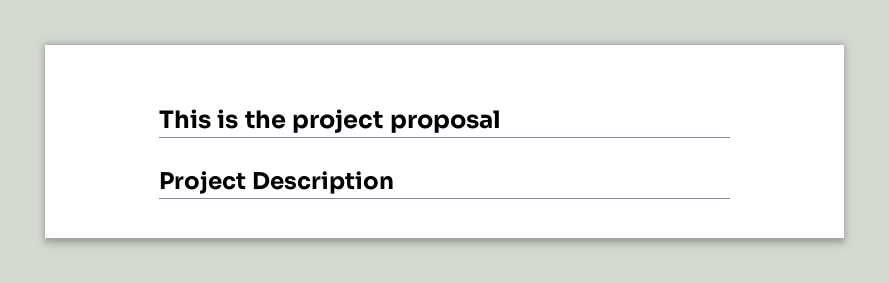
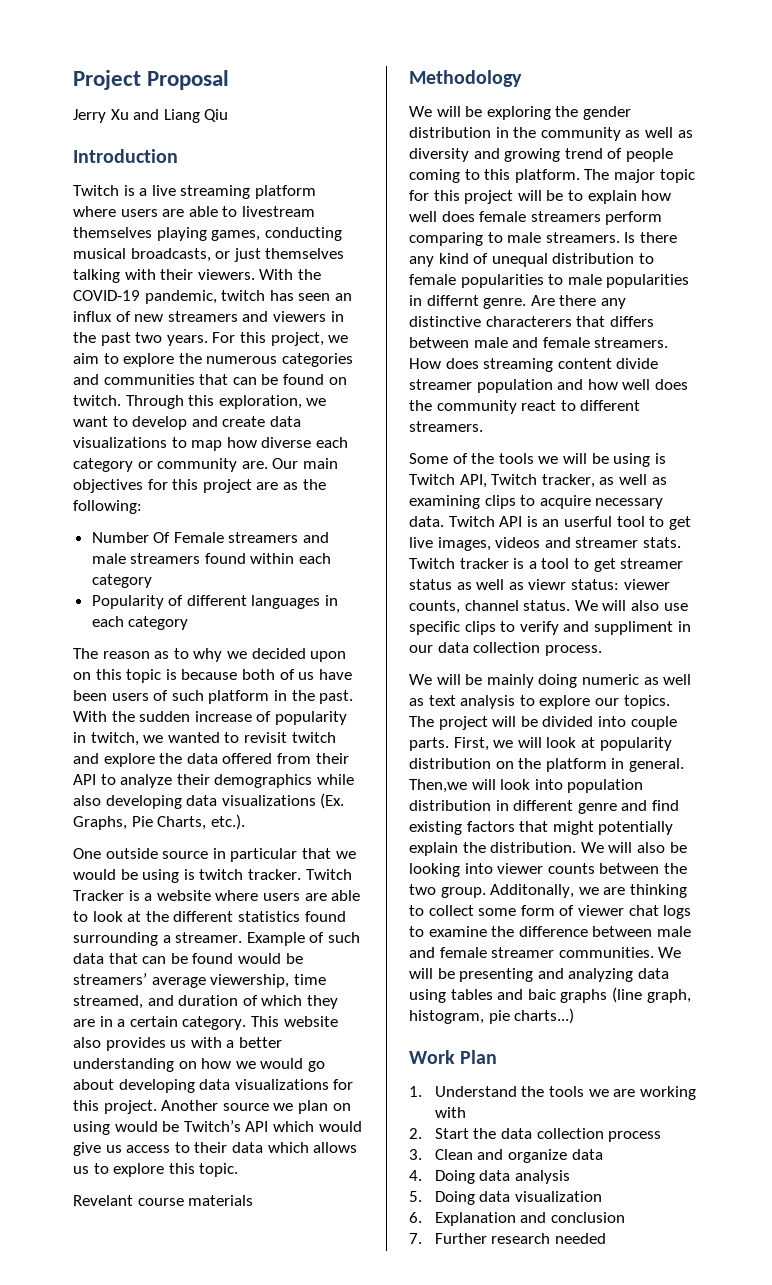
- This is the project proposal
- Project Description
+ Project Proposal
+ Jerry Xu and Liang Qiu
+ Introduction
+ Twitch is a live streaming platform where users are able to livestream themselves playing games, conducting musical broadcasts, or just themselves talking with their viewers. With the COVID-19 pandemic, twitch has seen an influx of new streamers and viewers in the past two years. For this project, we aim to explore the numerous categories and communities that can be found on twitch. Through this exploration, we want to develop and create data visualizations to map how diverse each category or community are. Our main objectives for this project are as the following:
+ Number Of Female streamers and male streamers found within each category
+ Popularity of different languages in each category
+ The reason as to why we decided upon on this topic is because both of us have been users of such platform in the past. With the sudden increase of popularity in twitch, we wanted to revisit twitch and explore the data offered from their API to analyze their demographics while also developing data visualizations (Ex. Graphs, Pie Charts, etc.).
+ One outside source in particular that we would be using is twitch tracker. Twitch Tracker is a website where users are able to look at the different statistics found surrounding a streamer. Example of such data that can be found would be streamers’ average viewership, time streamed, and duration of which they are in a certain category. This website also provides us with a better understanding on how we would go about developing data visualizations for this project. Another source we plan on using would be Twitch’s API which would give us access to their data which allows us to explore this topic.
+ Revelant course materials
+ Methodology
+ We will be exploring the gender distribution in the community as well as diversity and growing trend of people coming to this platform. The major topic for this project will be to explain how well does female streamers perform comparing to male streamers. Is there any kind of unequal distribution to female popularities to male popularities in differnt genre. Are there any distinctive characterers that differs between male and female streamers. How does streaming content divide streamer population and how well does the community react to different streamers.
+ Some of the tools we will be using is Twitch API, Twitch tracker, as well as examining clips to acquire necessary data. Twitch API is an userful tool to get live images, videos and streamer stats. Twitch tracker is a tool to get streamer status as well as viewr status: viewer counts, channel status. We will also use specific clips to verify and suppliment in our data collection process.
+ We will be mainly doing numeric as well as text analysis to explore our topics. The project will be divided into couple parts. First, we will look at popularity distribution on the platform in general. Then,we will look into population distribution in different genre and find existing factors that might potentially explain the distribution. We will also be looking into viewer counts between the two group. Additonally, we are thinking to collect some form of viewer chat logs to examine the difference between male and female streamer communities. We will be presenting and analyzing data using tables and baic graphs (line graph, histogram, pie charts...)
+ Work Plan
+ 1. Understand the tools we are working with
+ 2. Start the data collection process
+ 3. Clean and organize data
+ 4. Doing data analysis
+ 5. Doing data visualization
+ 6. Explanation and conclusion
+ 7. Further research needed

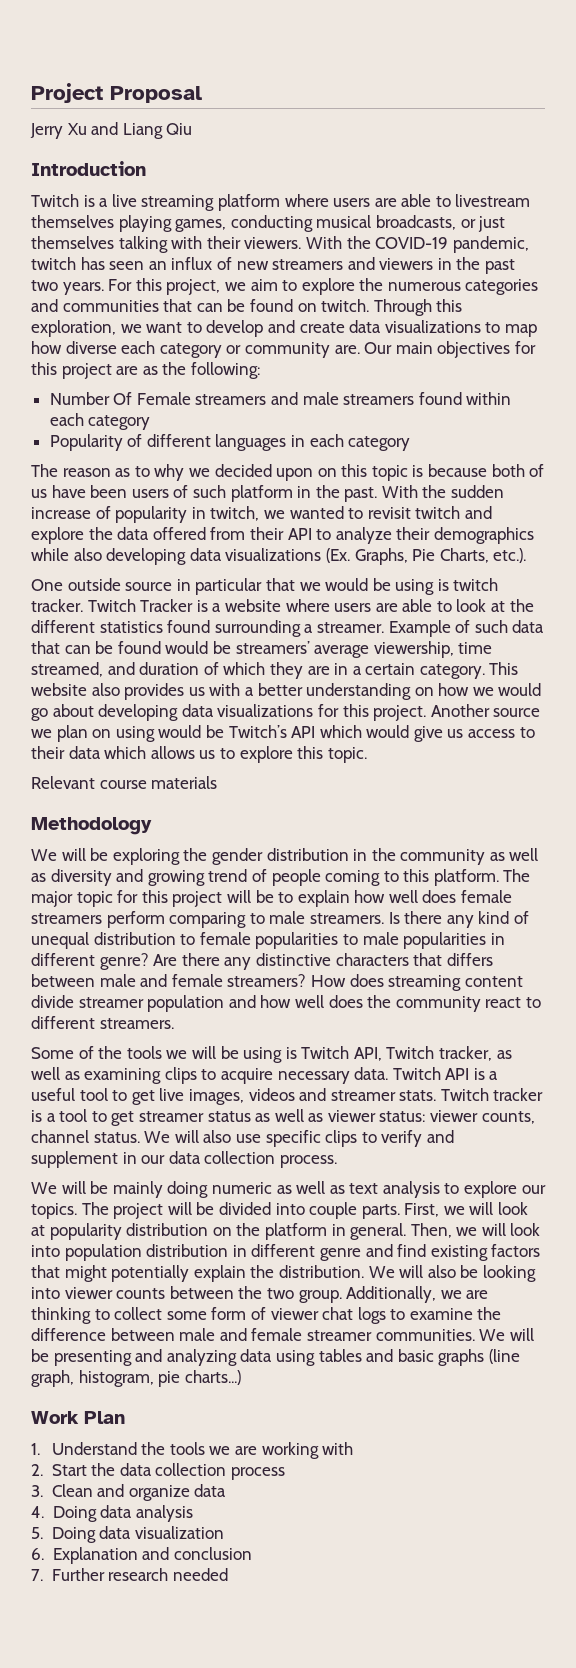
- Revelant course materials
+ Relevant course materials
- Is there any kind of unequal distribution to female popularities to male popularities in differnt genre.
+ Is there any kind of unequal distribution to female popularities to male popularities in different genre?
- Are there any distinctive characterers that differs between male and female streamers.
+ Are there any distinctive characters that differs between male and female streamers?
- Twitch API is an userful tool to get live images, videos and streamer stats.
+ Twitch API is a useful tool to get live images, videos and streamer stats.
- Twitch tracker is a tool to get streamer status as well as viewr status: viewer counts, channel status.
+ Twitch tracker is a tool to get streamer status as well as viewer status: viewer counts, channel status.
- We will also use specific clips to verify and suppliment in our data collection process.
+ We will also use specific clips to verify and supplement in our data collection process.
- Then,we will look into population distribution in different genre and find existing factors that might potentially explain the distribution.
+ Then, we will look into population distribution in different genre and find existing factors that might potentially explain the distribution.
- Additonally, we are thinking to collect some form of viewer chat logs to examine the difference between male and female streamer communities.
+ Additionally, we are thinking to collect some form of viewer chat logs to examine the difference between male and female streamer communities.
- We will be presenting and analyzing data using tables and baic graphs (line graph, histogram, pie charts...)
+ We will be presenting and analyzing data using tables and basic graphs (line graph, histogram, pie charts...)

